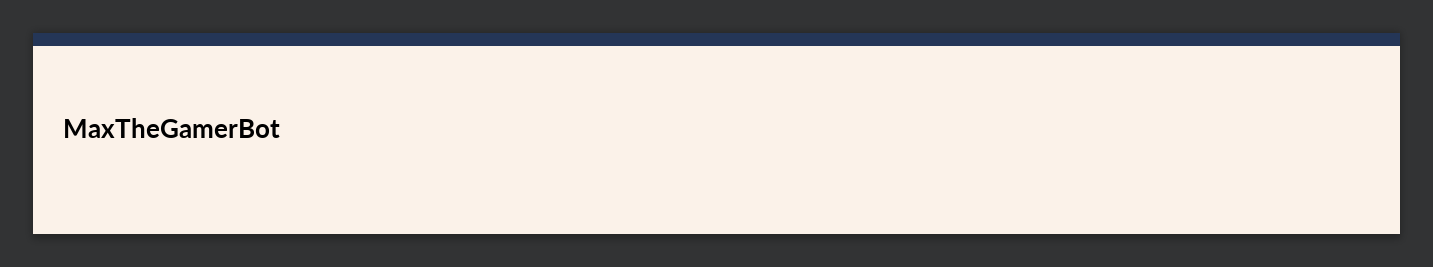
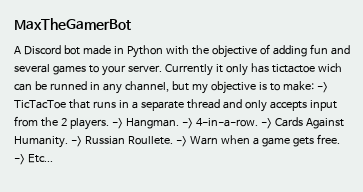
+ A Discord bot made in Python with the objective of adding fun and several games to your server. Currently it only has tictactoe wich can be runned in any channel, but my objective is to make: -> TicTacToe that runs in a separate thread and only accepts input from the 2 players. -> Hangman. -> 4-in-a-row. -> Cards Against Humanity. -> Russian Roullete. -> Warn when a game gets free. -> Etc...

